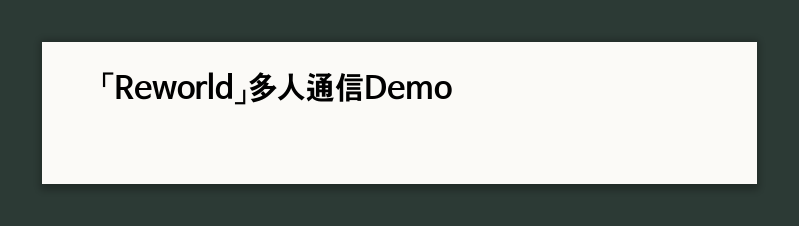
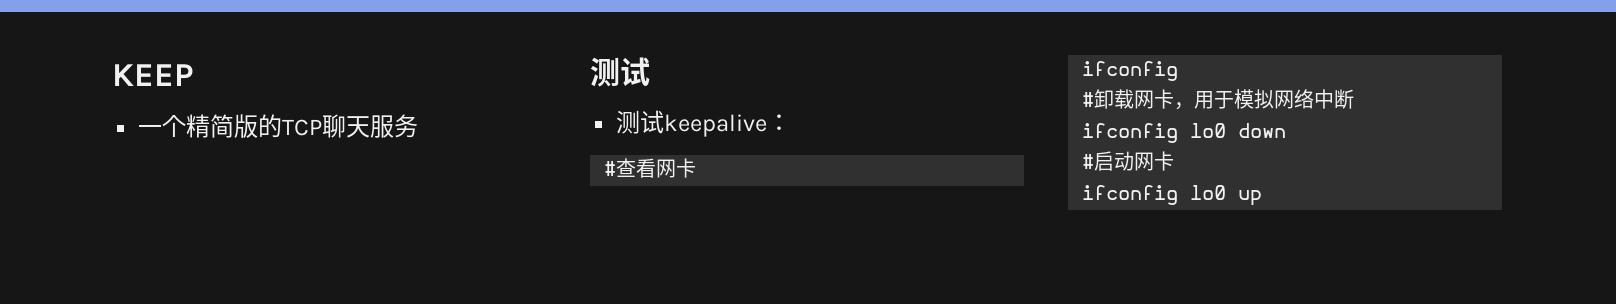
- 「Reworld」多人通信Demo
+ KEEP
+ 一个精简版的TCP聊天服务
+ 测试
+ 测试keepalive：
+ #查看网卡
+ ifconfig
+ #卸载网卡，用于模拟网络中断
+ ifconfig lo0 down
+ #启动网卡
+ ifconfig lo0 up

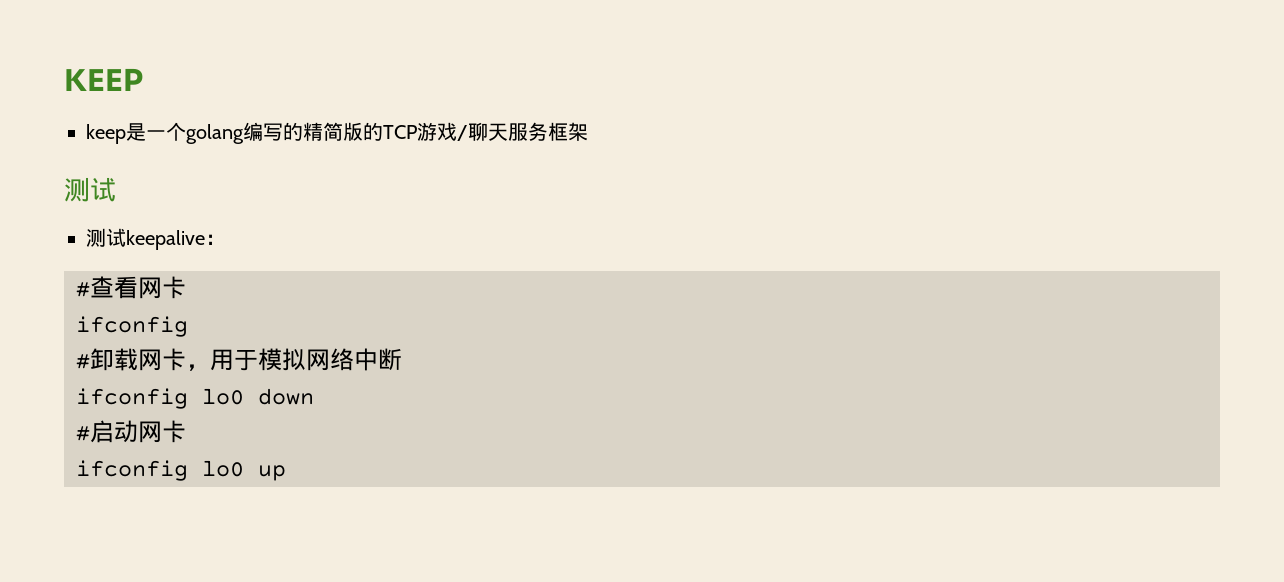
- 一个精简版的TCP聊天服务
+ keep是一个golang编写的精简版的TCP游戏/聊天服务框架

